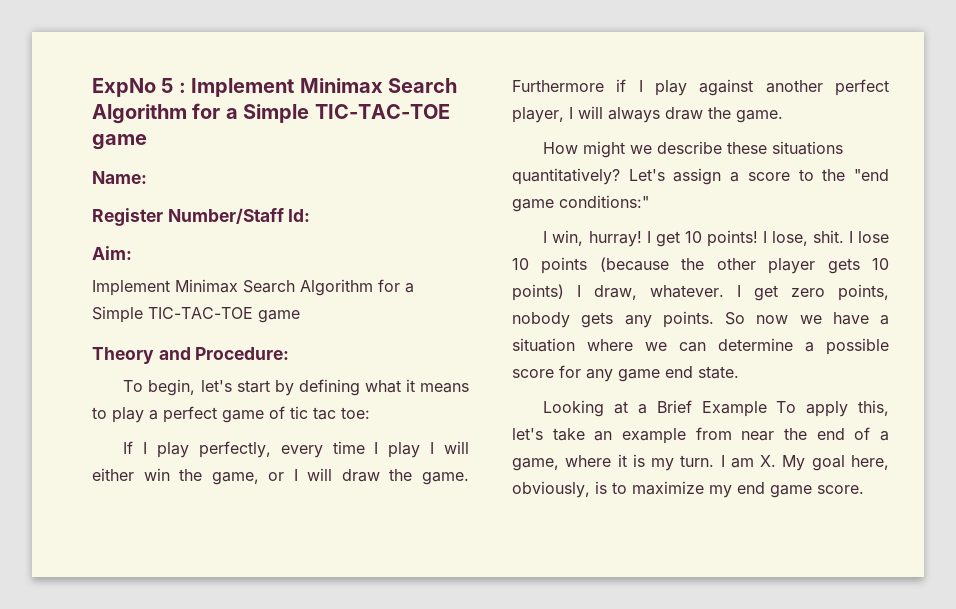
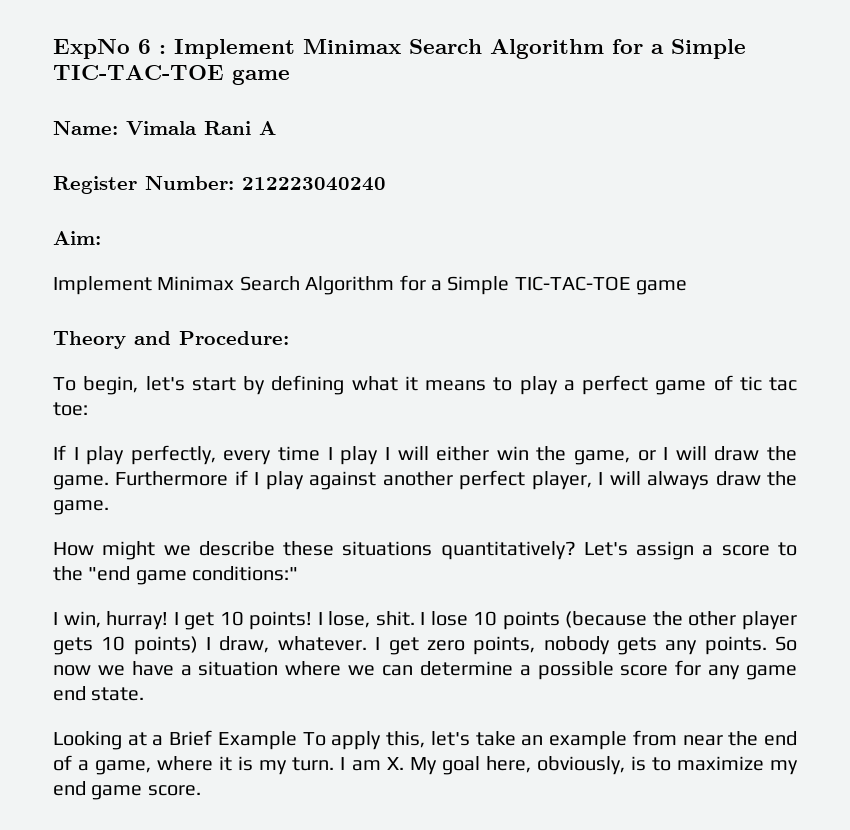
- ExpNo 5 : Implement Minimax Search Algorithm for a Simple TIC-TAC-TOE game
+ ExpNo 6 : Implement Minimax Search Algorithm for a Simple TIC-TAC-TOE game
- Name:
+ Name: Vimala Rani A
- Register Number/Staff Id:
+ Register Number: 212223040240

